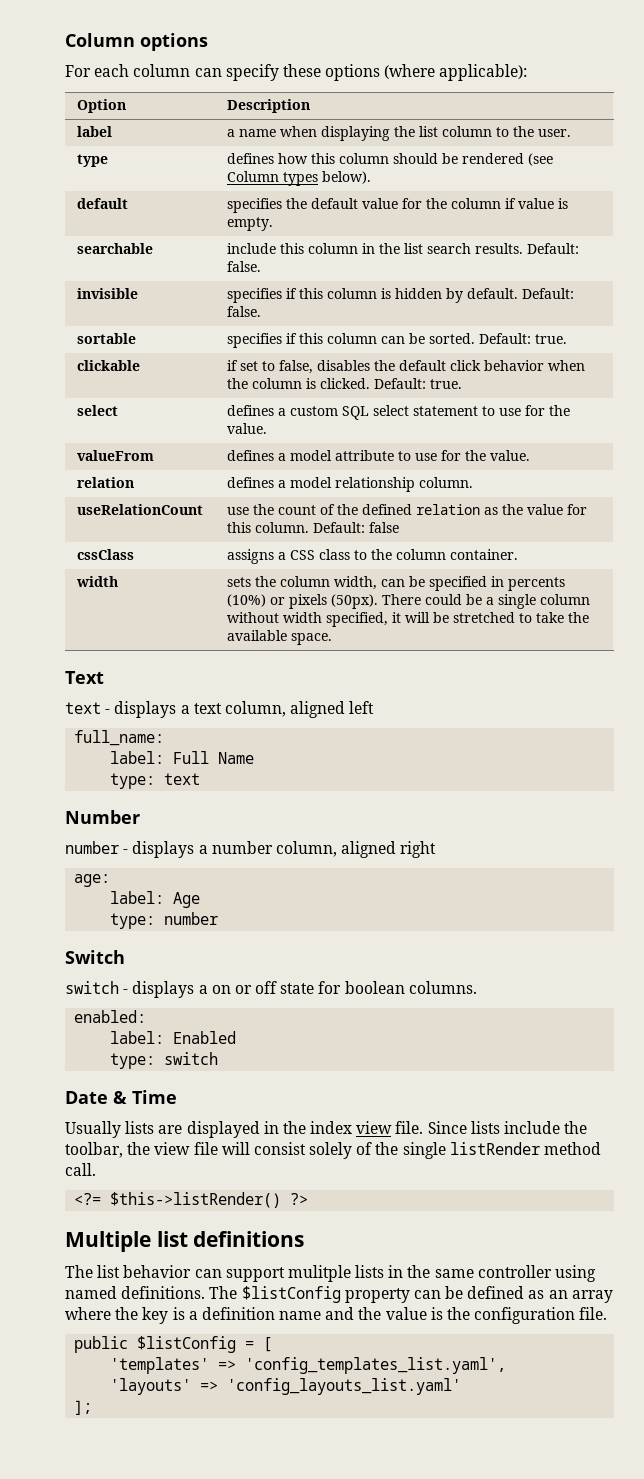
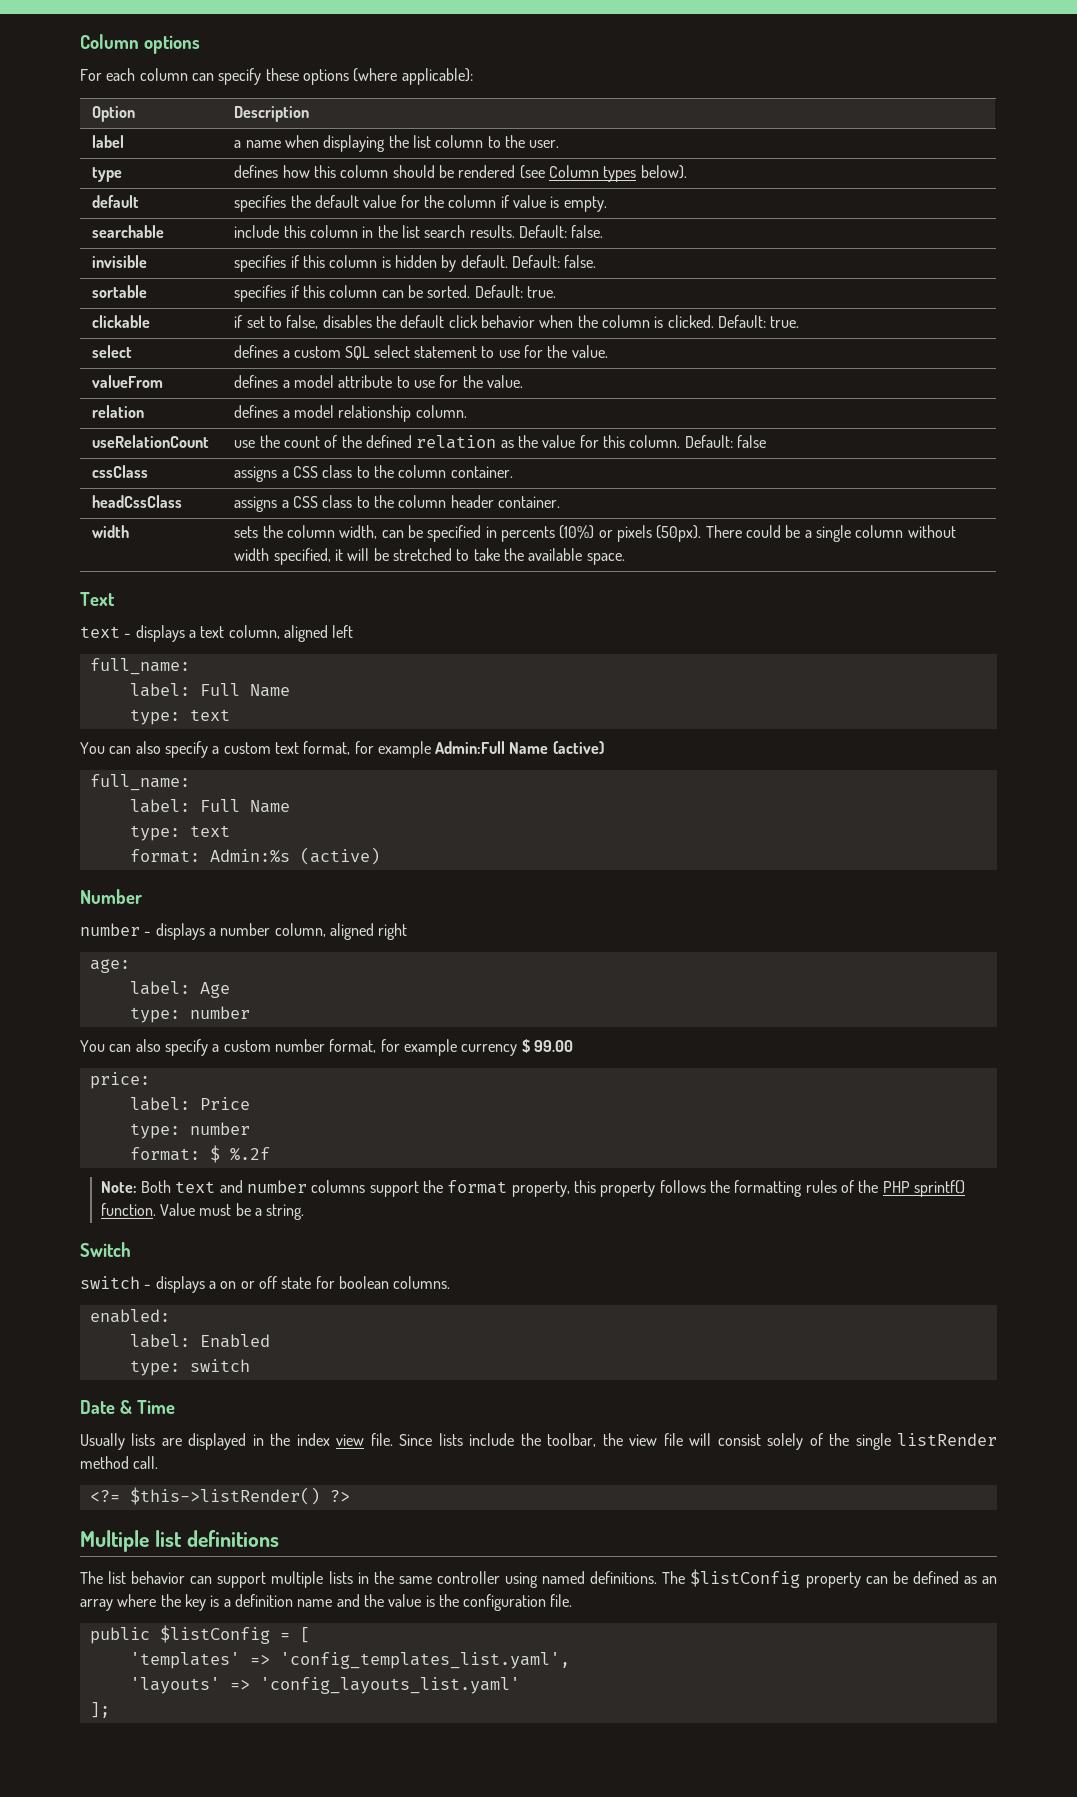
+ headCssClass | assigns a CSS class to the column header container.
+ You can also specify a custom text format, for example Admin:Full Name (active)
+ full_name:
+ label: Full Name
+ type: text
+ format: Admin:%s (active)
+ You can also specify a custom number format, for example currency $ 99.00
+ price:
+ label: Price
+ type: number
+ format: $ %.2f
+ Note: Both text and number columns support the format property, this property follows the formatting rules of the PHP sprintf() function. Value must be a string.
- The list behavior can support mulitple lists in the same controller using named definitions.
+ The list behavior can support multiple lists in the same controller using named definitions.

